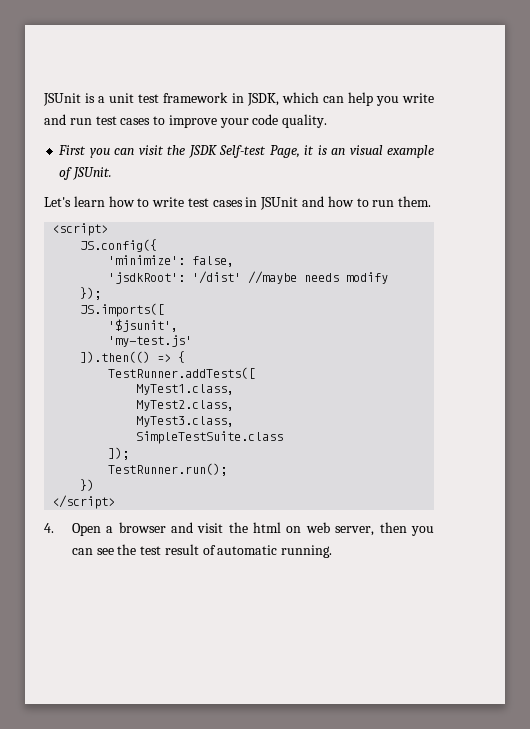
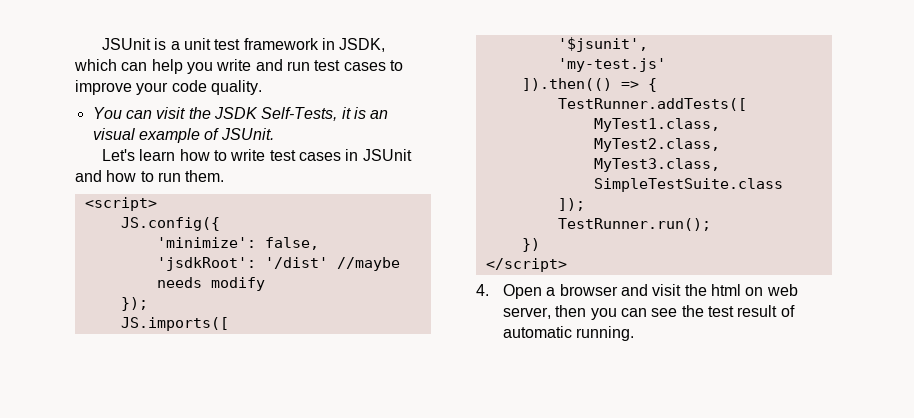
- First you can visit the JSDK Self-test Page, it is an visual example of JSUnit.
+ You can visit the JSDK Self-Tests, it is an visual example of JSUnit.

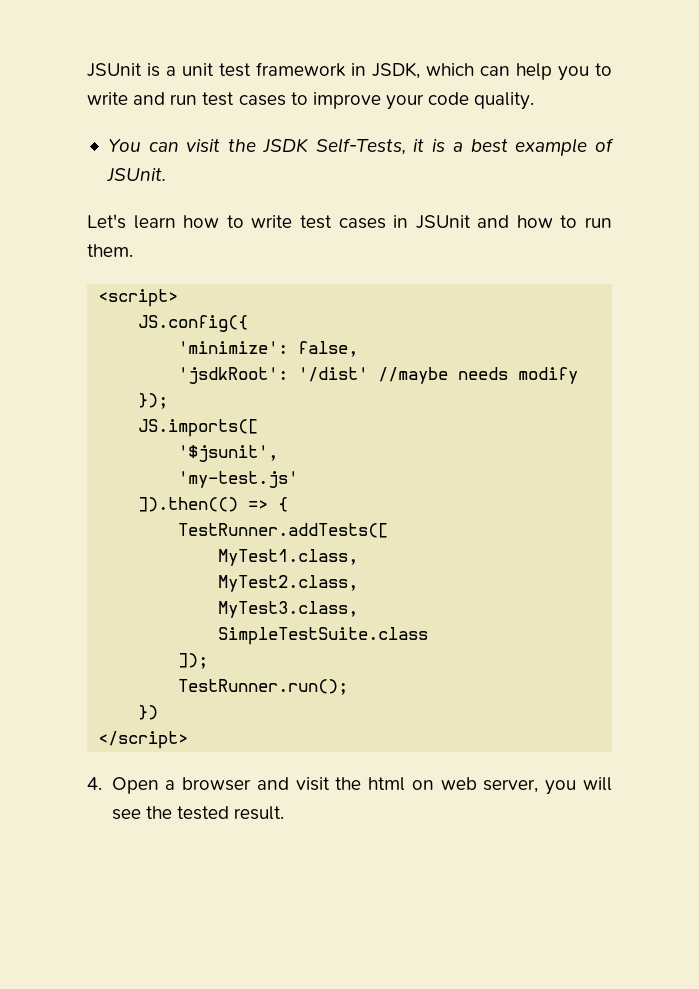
- JSUnit is a unit test framework in JSDK, which can help you write and run test cases to improve your code quality.
+ JSUnit is a unit test framework in JSDK, which can help you to write and run test cases to improve your code quality.
- You can visit the JSDK Self-Tests, it is an visual example of JSUnit.
+ You can visit the JSDK Self-Tests, it is a best example of JSUnit.
- 4. Open a browser and visit the html on web server, then you can see the test result of automatic running.
+ 4. Open a browser and visit the html on web server, you will see the tested result.

